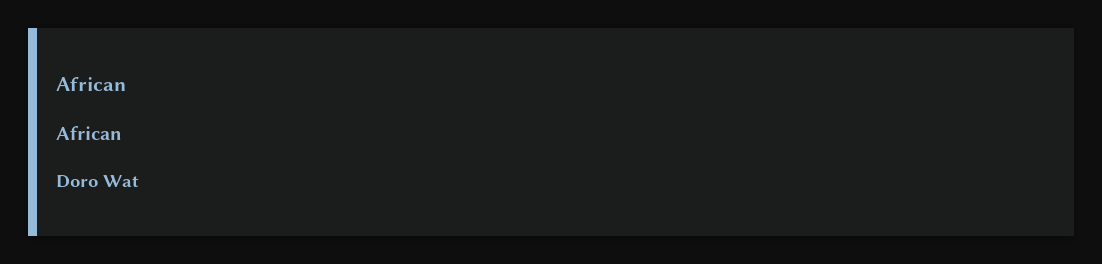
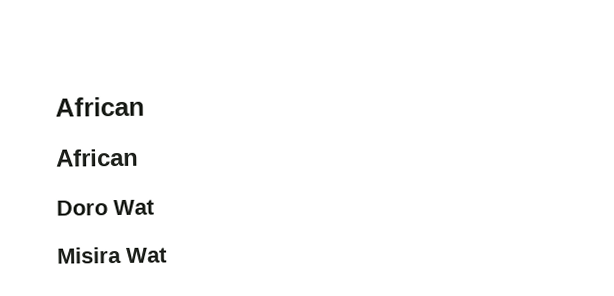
+ Misira Wat

